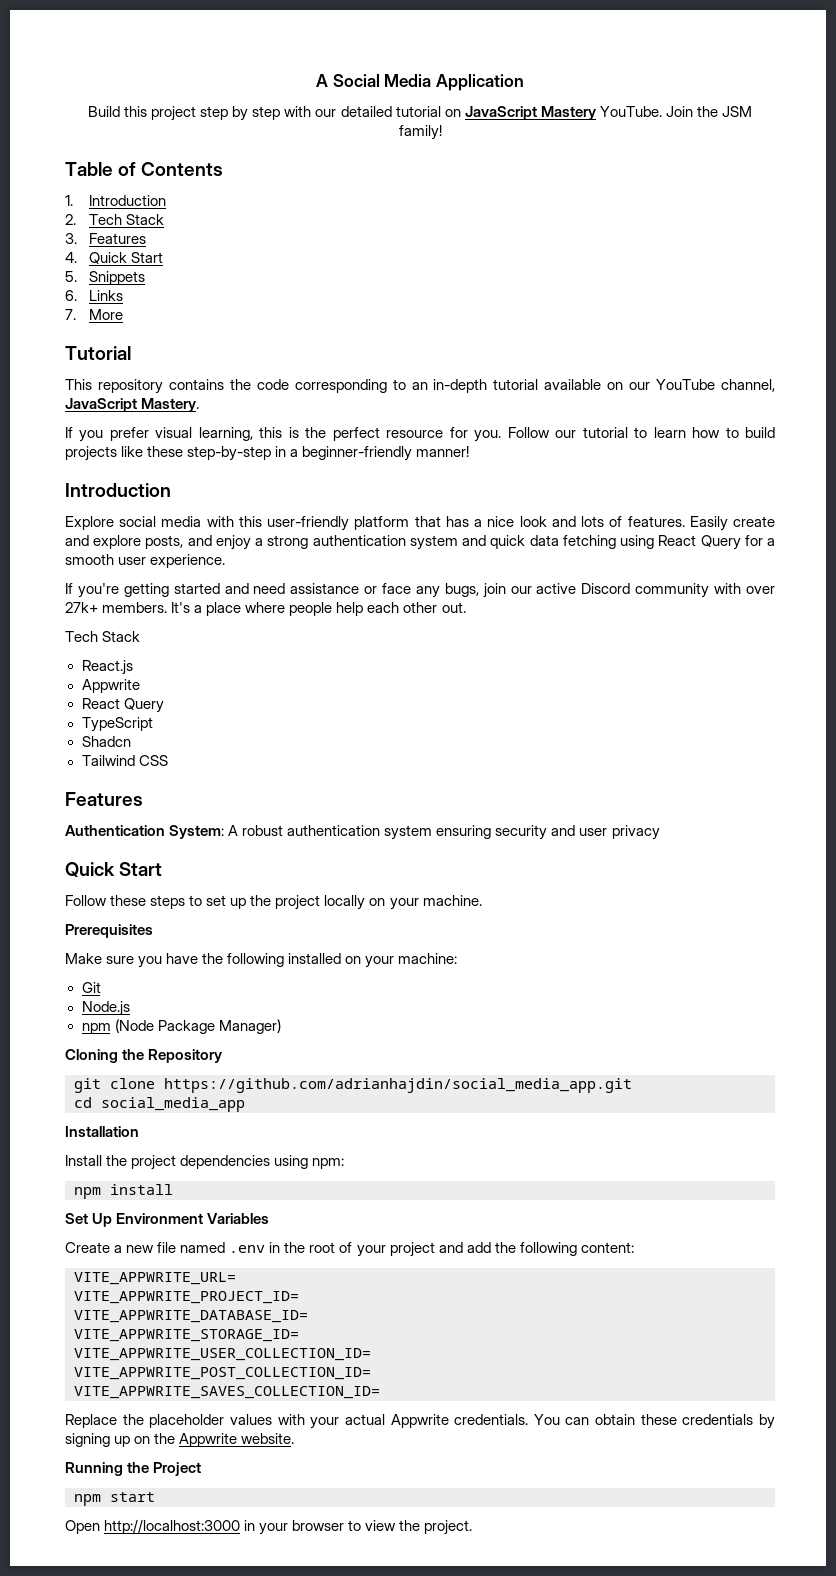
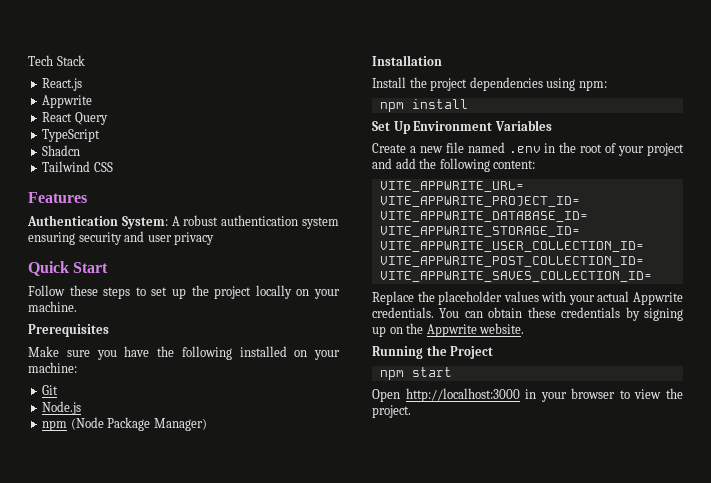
- A Social Media Application
- Build this project step by step with our detailed tutorial on JavaScript Mastery YouTube. Join the JSM family!
- Table of Contents
- 1. Introduction
- 2. Tech Stack
- 3. Features
- 4. Quick Start
- 5. Snippets
- 6. Links
- 7. More
- Tutorial
- This repository contains the code corresponding to an in-depth tutorial available on our YouTube channel, JavaScript Mastery.
- If you prefer visual learning, this is the perfect resource for you. Follow our tutorial to learn how to build projects like these step-by-step in a beginner-friendly manner!
- Introduction
- Explore social media with this user-friendly platform that has a nice look and lots of features. Easily create and explore posts, and enjoy a strong authentication system and quick data fetching using React Query for a smooth user experience.
- If you're getting started and need assistance or face any bugs, join our active Discord community with over 27k+ members. It's a place where people help each other out.
- Cloning the Repository
- git clone https://github.com/adrianhajdin/social_media_app.git
- cd social_media_app

